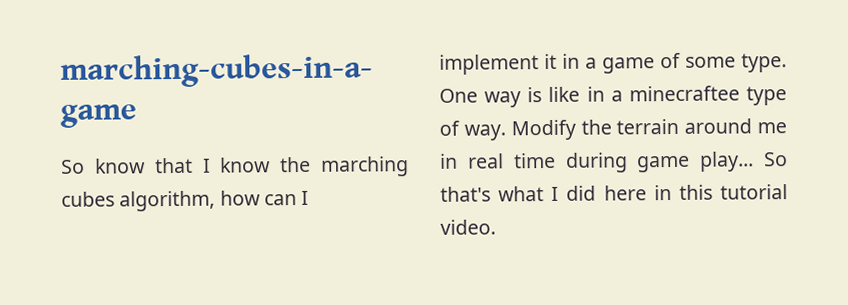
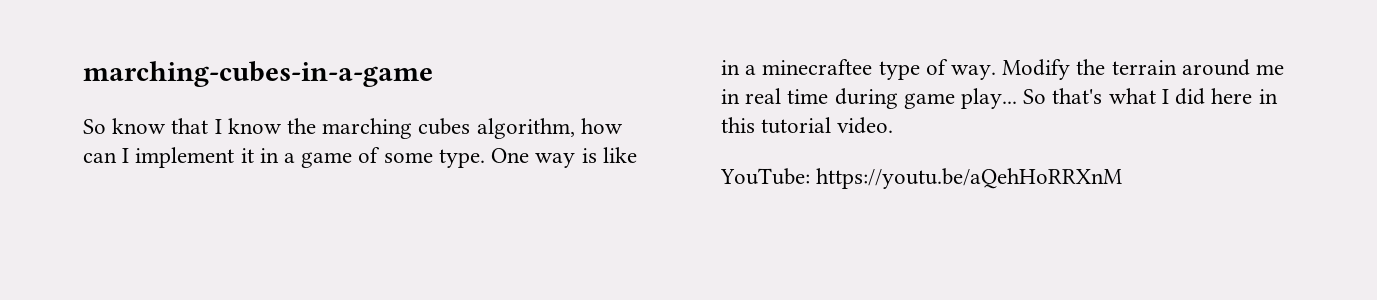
+ YouTube: https://youtu.be/aQehHoRRXnM

